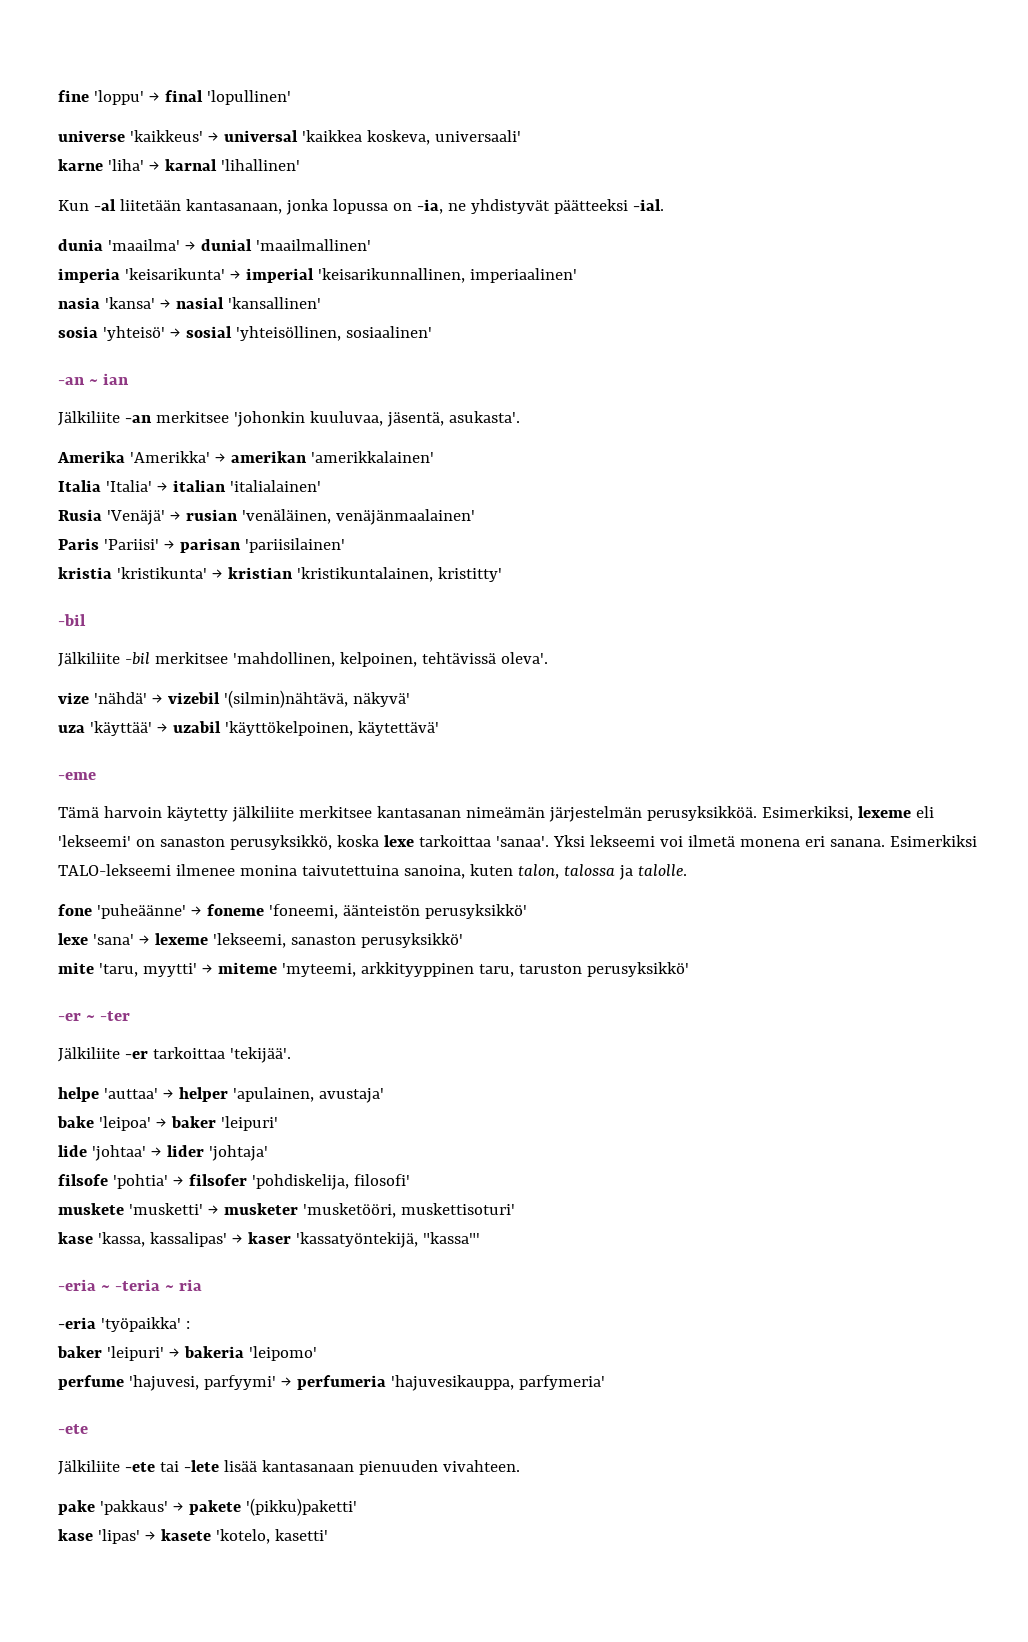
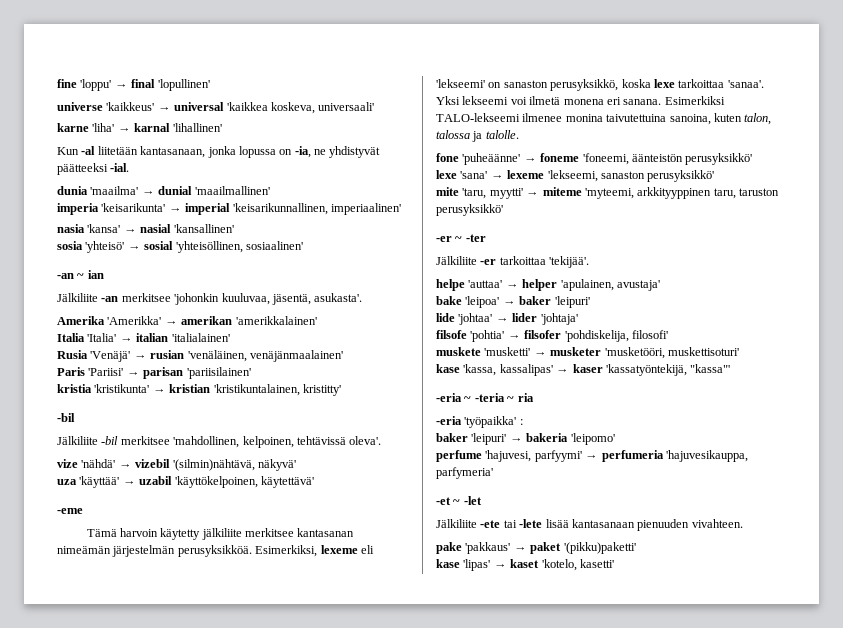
  perfume 'hajuvesi, parfyymi' → perfumeria 'hajuvesikauppa, parfymeria'
- -ete
+ -et ~ -let
- pake 'pakkaus' → pakete '(pikku)paketti'
+ pake 'pakkaus' → paket '(pikku)paketti'
- kase 'lipas' → kasete 'kotelo, kasetti'
+ kase 'lipas' → kaset 'kotelo, kasetti'

